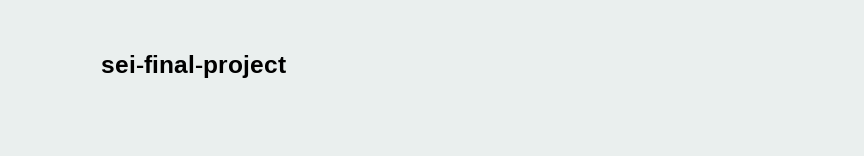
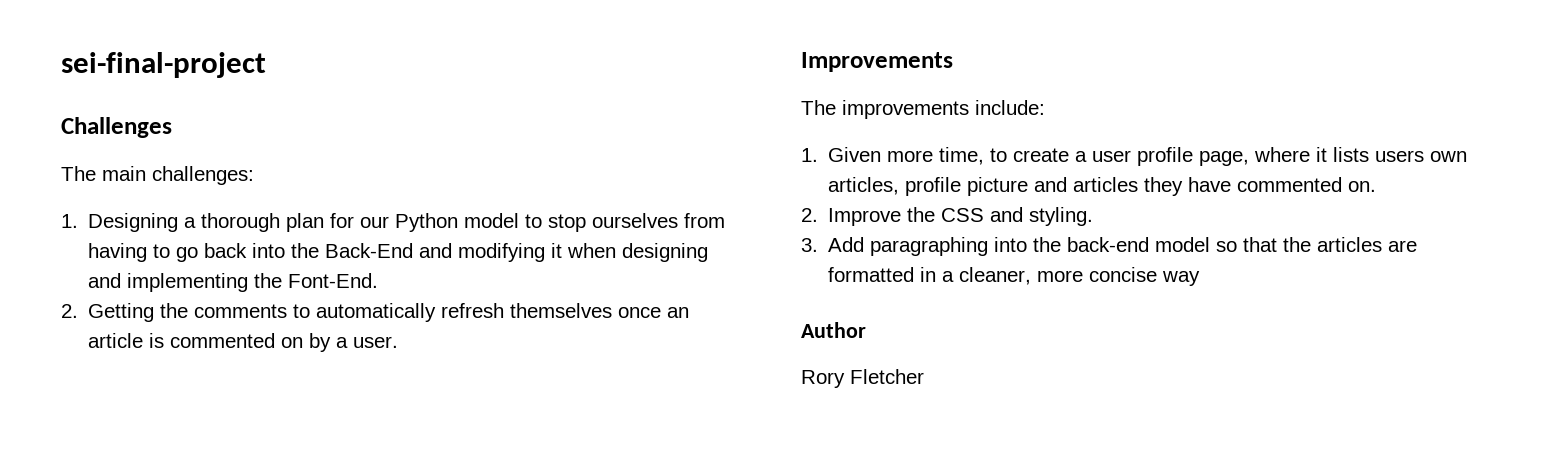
+ Challenges
+ The main challenges:
+ 1. Designing a thorough plan for our Python model to stop ourselves from having to go back into the Back-End and modifying it when designing and implementing the Font-End.
+ 2. Getting the comments to automatically refresh themselves once an article is commented on by a user.
+ Improvements
+ The improvements include:
+ 1. Given more time, to create a user profile page, where it lists users own articles, profile picture and articles they have commented on.
+ 2. Improve the CSS and styling.
+ 3. Add paragraphing into the back-end model so that the articles are formatted in a cleaner, more concise way
+ Author
+ Rory Fletcher

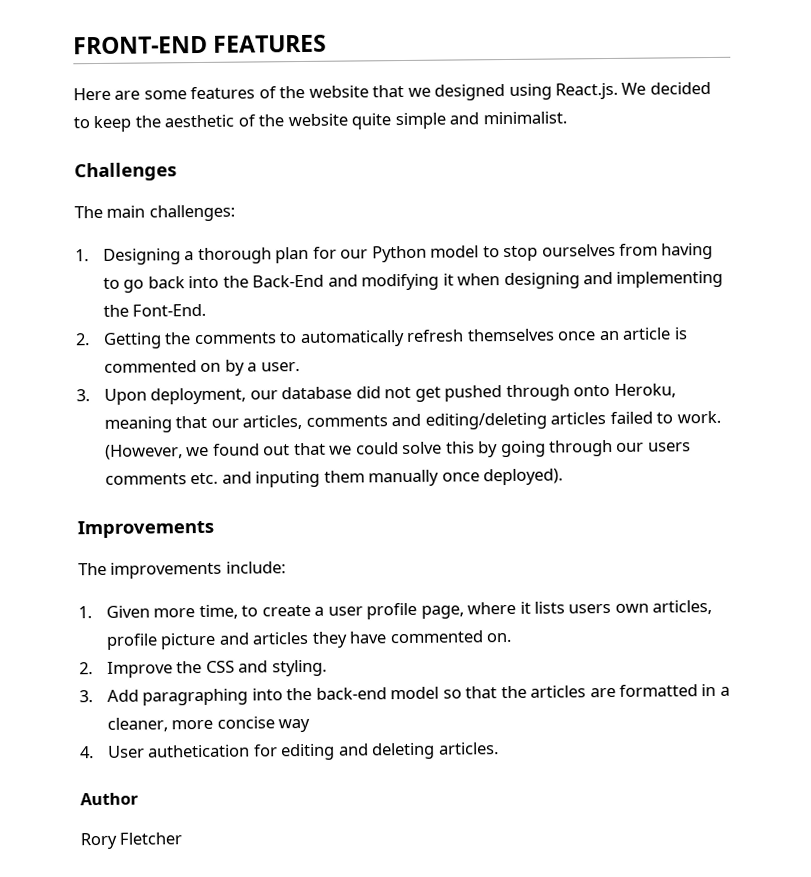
- sei-final-project
+ FRONT-END FEATURES
+ Here are some features of the website that we designed using React.js. We decided to keep the aesthetic of the website quite simple and minimalist.
+ 3. Upon deployment, our database did not get pushed through onto Heroku, meaning that our articles, comments and editing/deleting articles failed to work. (However, we found out that we could solve this by going through our users comments etc. and inputing them manually once deployed).
+ 4. User authetication for editing and deleting articles.

